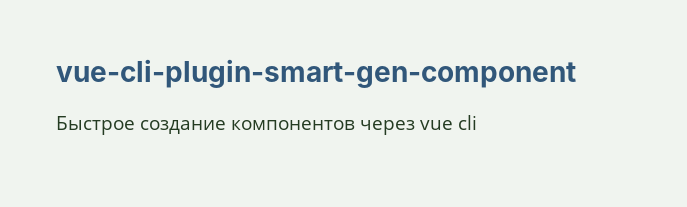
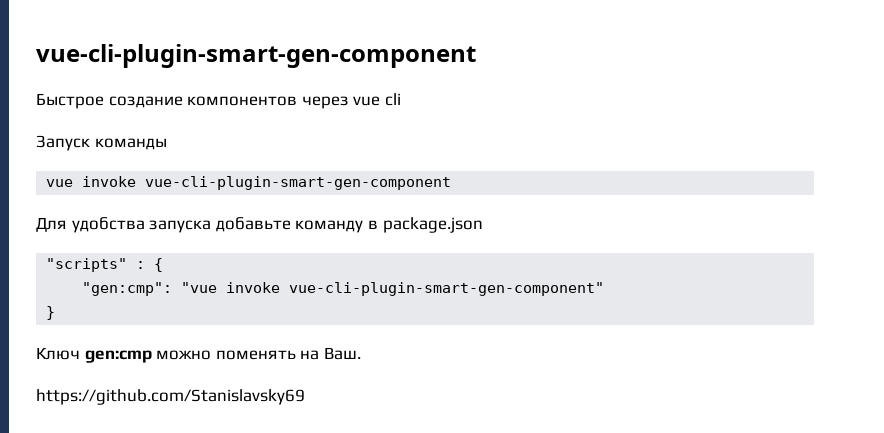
+ Запуск команды
+ vue invoke vue-cli-plugin-smart-gen-component
+ Для удобства запуска добавьте команду в package.json
+ "scripts" : {
+ "gen:cmp": "vue invoke vue-cli-plugin-smart-gen-component"
+ }
+ Ключ gen:cmp можно поменять на Ваш.
+ https://github.com/Stanislavsky69

